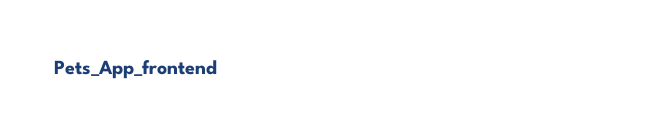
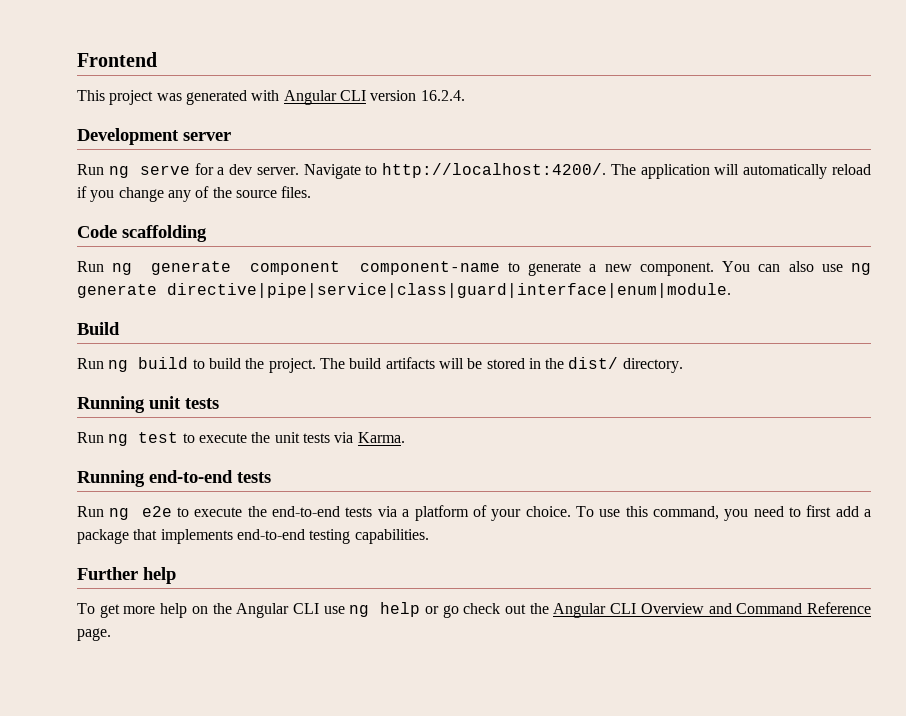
- Pets_App_frontend
+ Frontend
+ This project was generated with Angular CLI version 16.2.4.
+ Development server
+ Run ng serve for a dev server. Navigate to http://localhost:4200/. The application will automatically reload if you change any of the source files.
+ Code scaffolding
+ Run ng generate component component-name to generate a new component. You can also use ng generate directive|pipe|service|class|guard|interface|enum|module.
+ Build
+ Run ng build to build the project. The build artifacts will be stored in the dist/ directory.
+ Running unit tests
+ Run ng test to execute the unit tests via Karma.
+ Running end-to-end tests
+ Run ng e2e to execute the end-to-end tests via a platform of your choice. To use this command, you need to first add a package that implements end-to-end testing capabilities.
+ Further help
+ To get more help on the Angular CLI use ng help or go check out the Angular CLI Overview and Command Reference page.

